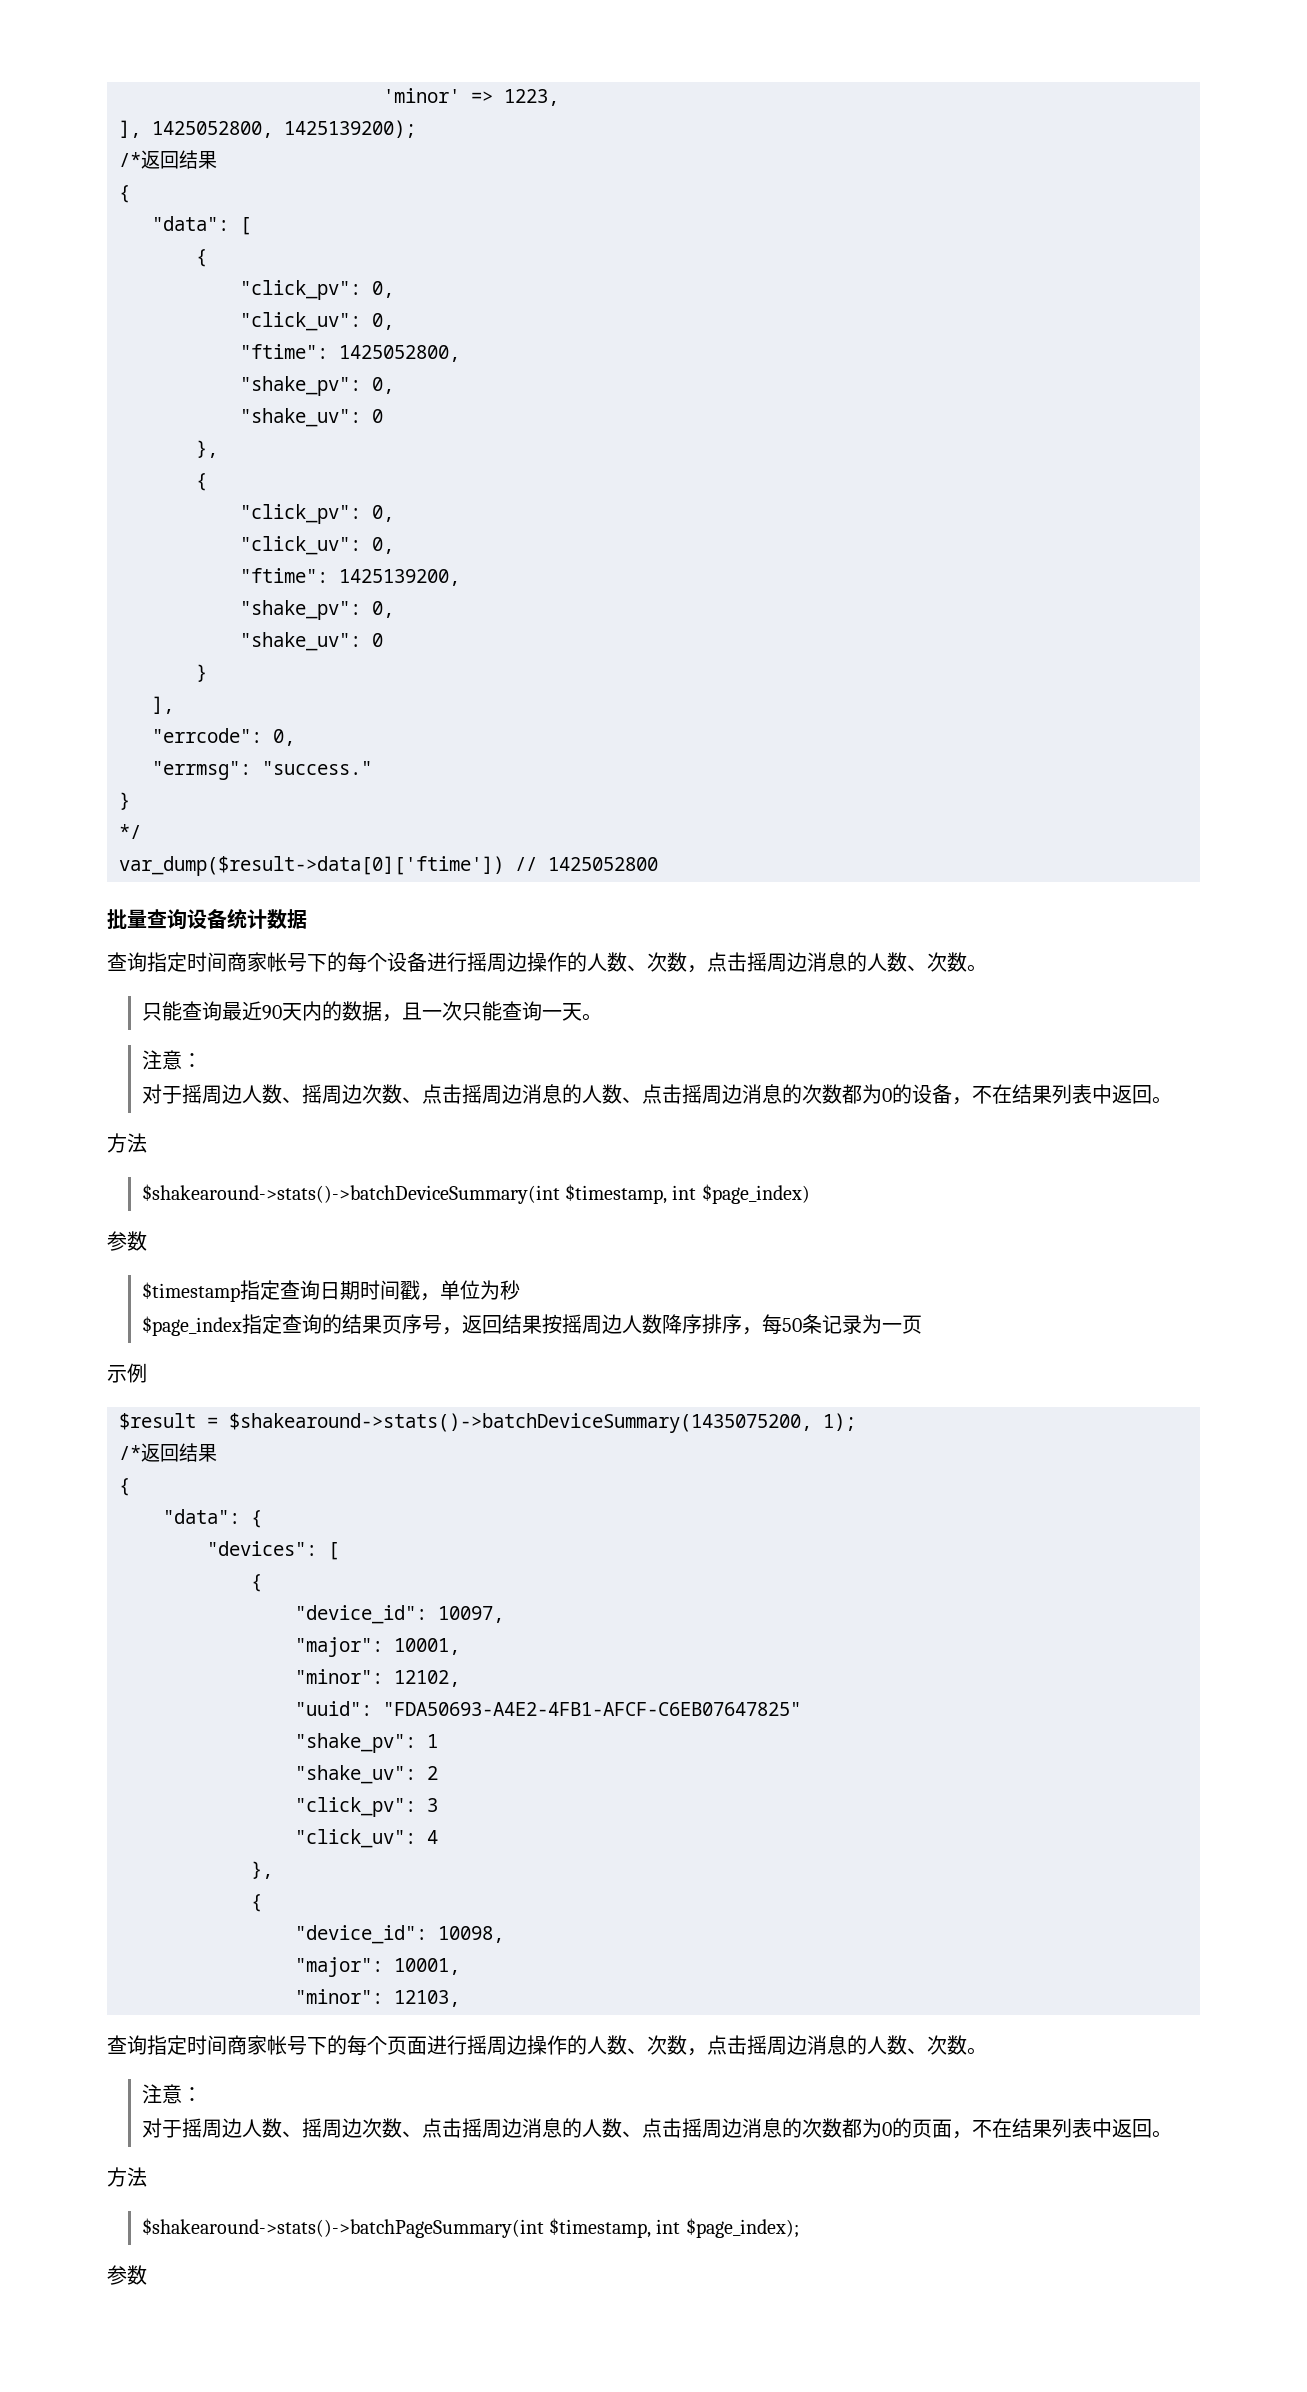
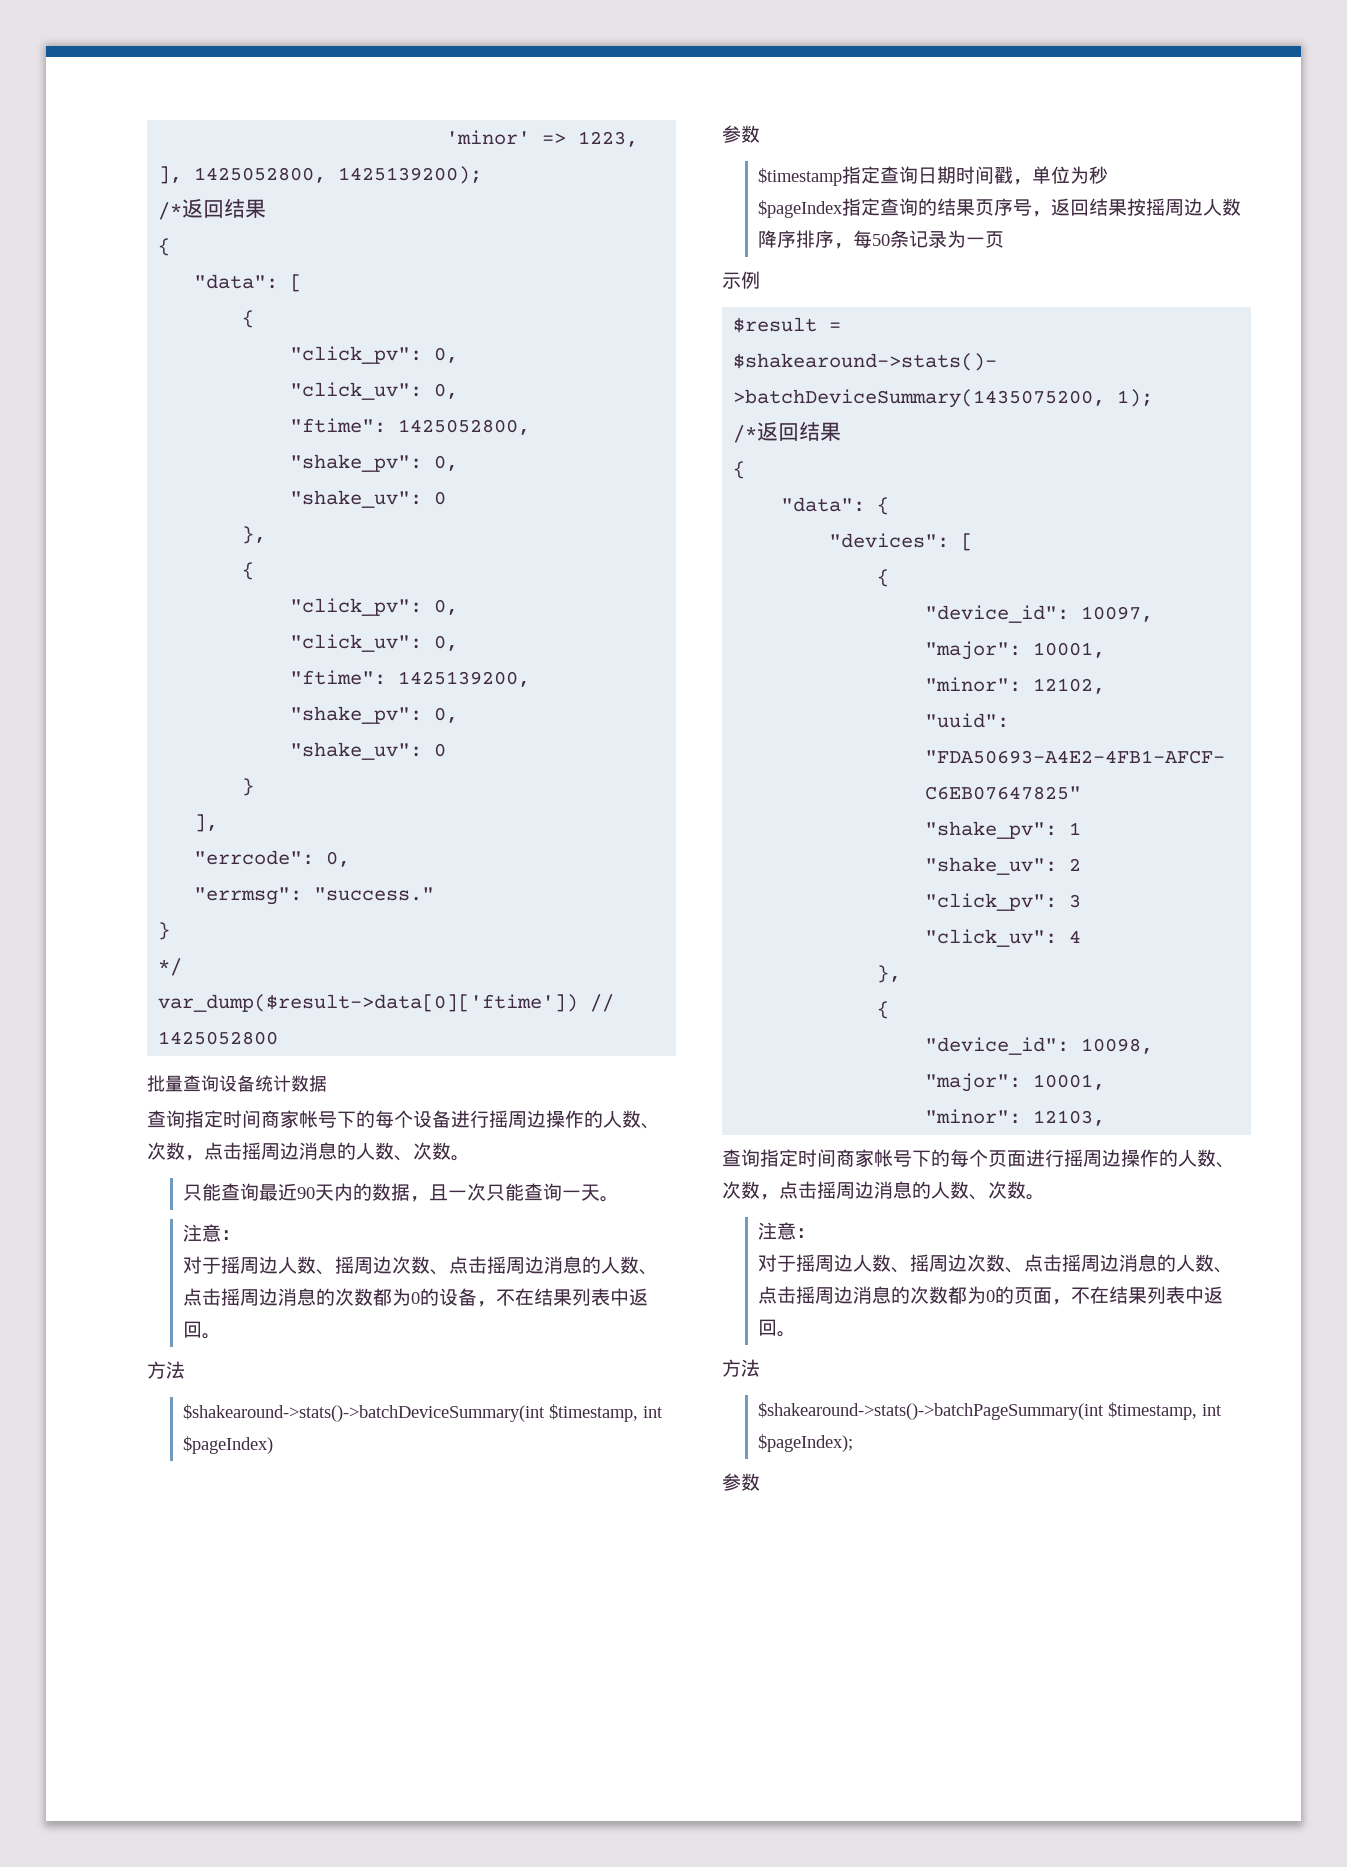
- $shakearound->stats()->batchDeviceSummary(int $timestamp, int $page_index)
+ $shakearound->stats()->batchDeviceSummary(int $timestamp, int $pageIndex)
- $page_index指定查询的结果页序号，返回结果按摇周边人数降序排序，每50条记录为一页
+ $pageIndex指定查询的结果页序号，返回结果按摇周边人数降序排序，每50条记录为一页
- $shakearound->stats()->batchPageSummary(int $timestamp, int $page_index);
+ $shakearound->stats()->batchPageSummary(int $timestamp, int $pageIndex);

